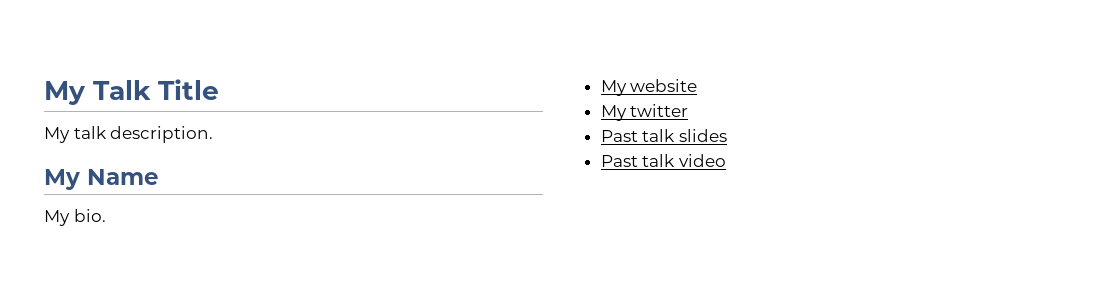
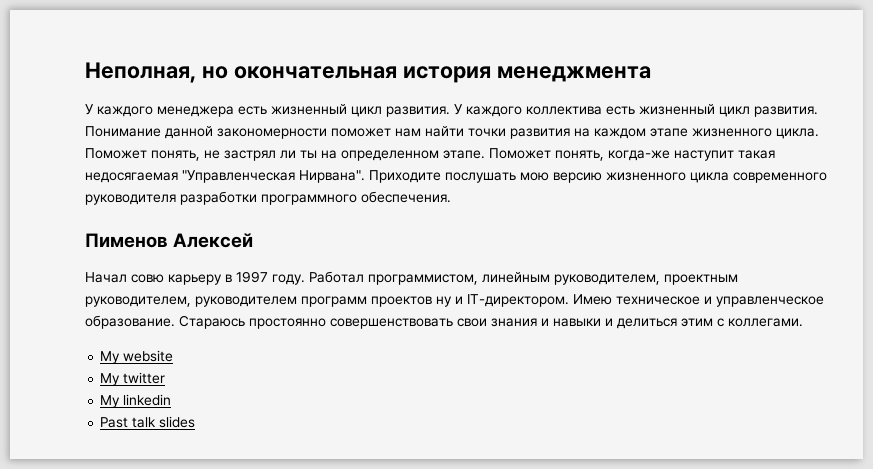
- My Talk Title
- My talk description.
- My Name
- My bio.
+ Неполная, но окончательная история менеджмента
+ У каждого менеджера есть жизненный цикл развития. У каждого коллектива есть жизненный цикл развития. Понимание данной закономерности поможет нам найти точки развития на каждом этапе жизненного цикла. Поможет понять, не застрял ли ты на определенном этапе. Поможет понять, когда-же наступит такая недосягаемая "Управленческая Нирвана". Приходите послушать мою версию жизненного цикла современного руководителя разработки программного обеспечения.
+ Пименов Алексей
+ Начал совю карьеру в 1997 году. Работал программистом, линейным руководителем, проектным руководителем, руководителем программ проектов ну и IT-директором. Имею техническое и управленческое образование. Стараюсь простоянно совершенствовать свои знания и навыки и делиться этим с коллегами.
+ My linkedin
- Past talk video

